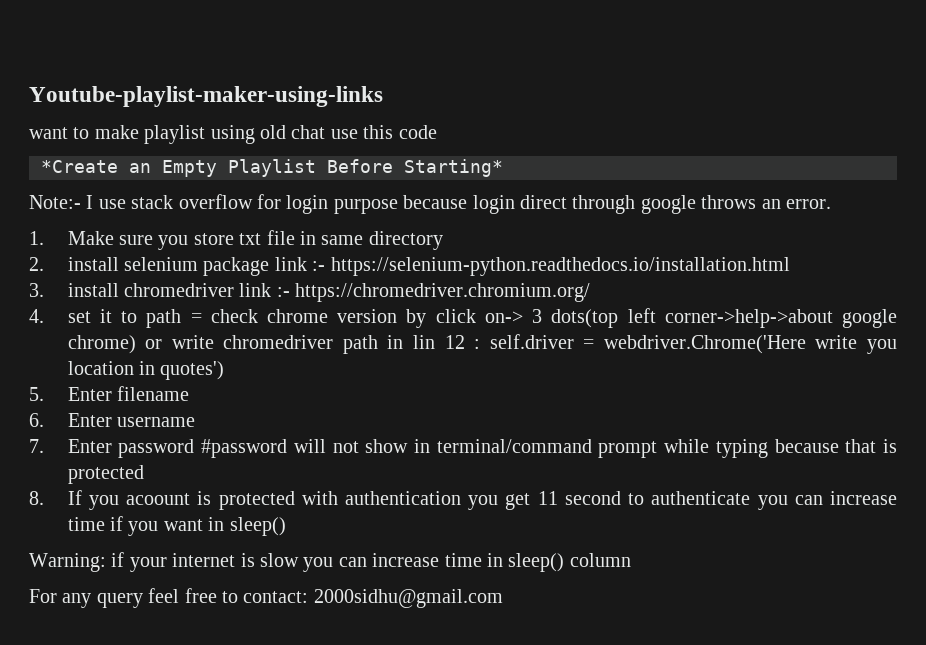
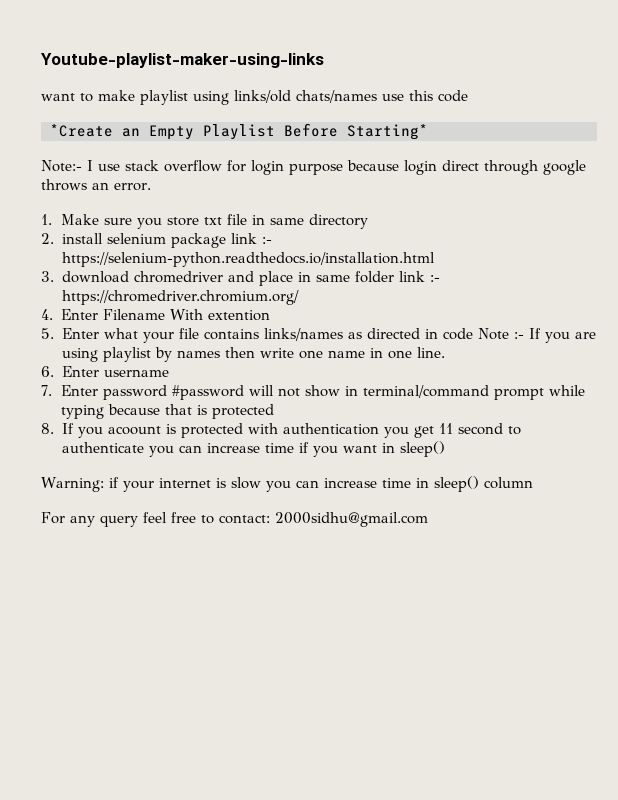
- want to make playlist using old chat use this code
+ want to make playlist using links/old chats/names use this code
- 3. install chromedriver link :- https://chromedriver.chromium.org/
- 4. set it to path = check chrome version by click on-> 3 dots(top left corner->help->about google chrome) or write chromedriver path in lin 12 : self.driver = webdriver.Chrome('Here write you location in quotes')
- 5. Enter filename
+ 3. download chromedriver and place in same folder link :- https://chromedriver.chromium.org/
+ 4. Enter Filename With extention
+ 5. Enter what your file contains links/names as directed in code Note :- If you are using playlist by names then write one name in one line.

